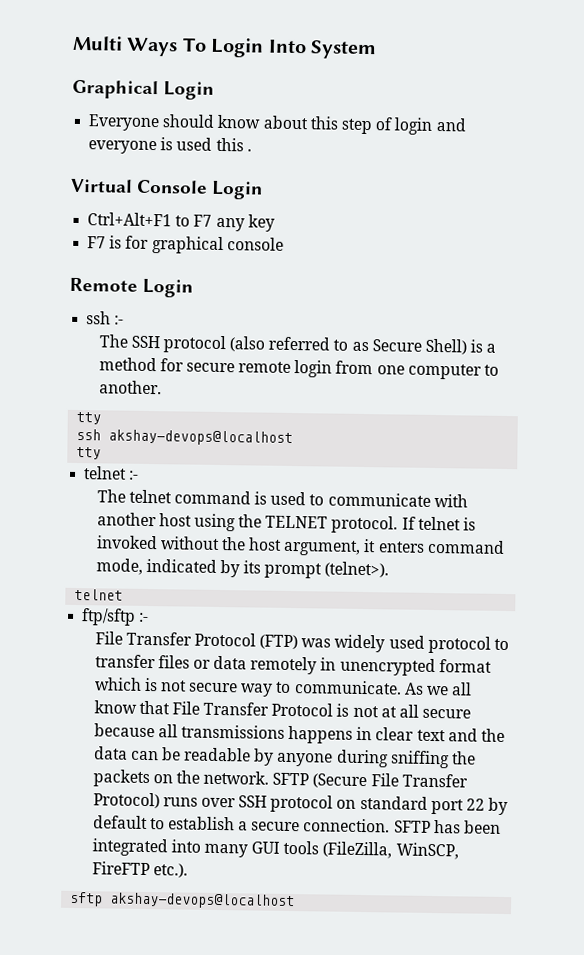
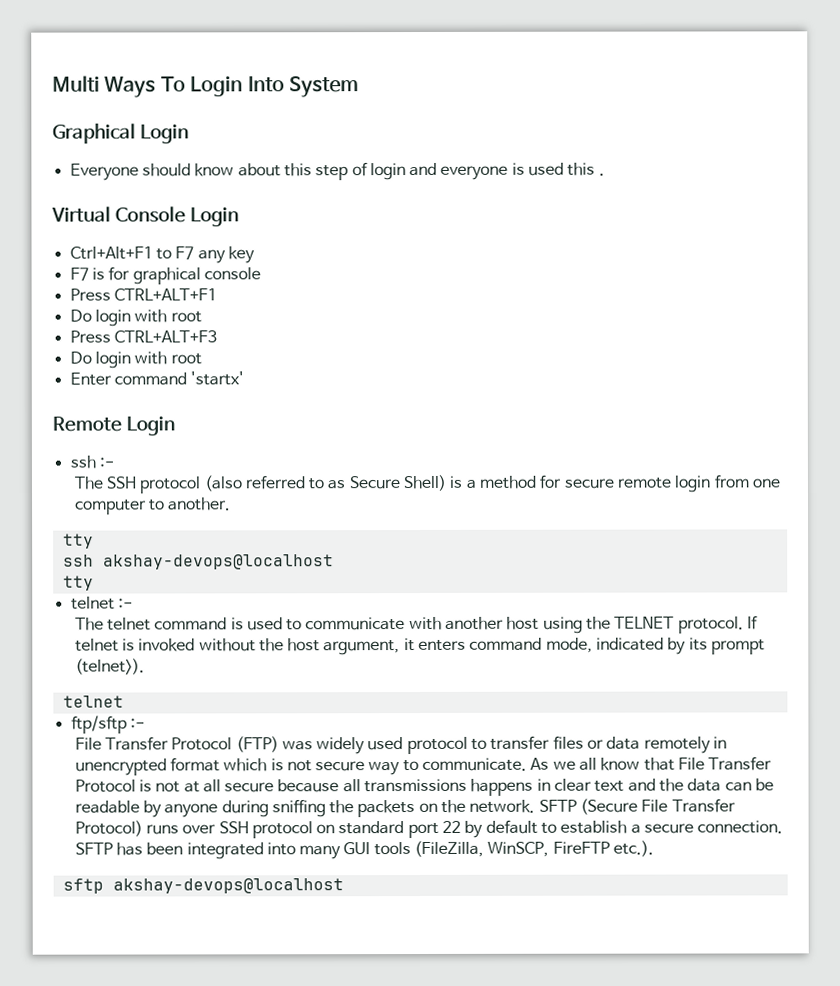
+ Press CTRL+ALT+F1
+ Do login with root
+ Press CTRL+ALT+F3
+ Do login with root
+ Enter command 'startx'

